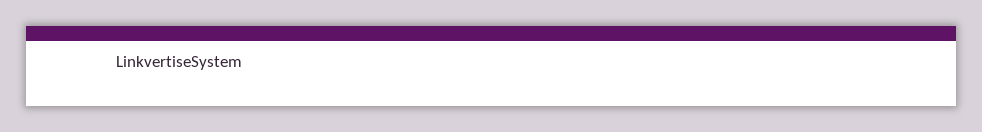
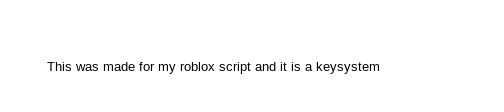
- LinkvertiseSystem
+ This was made for my roblox script and it is a keysystem

